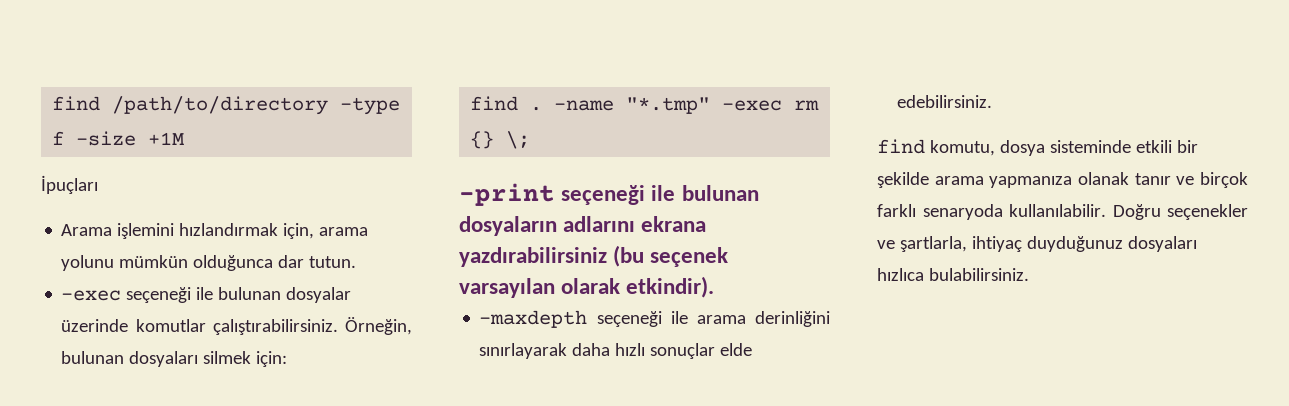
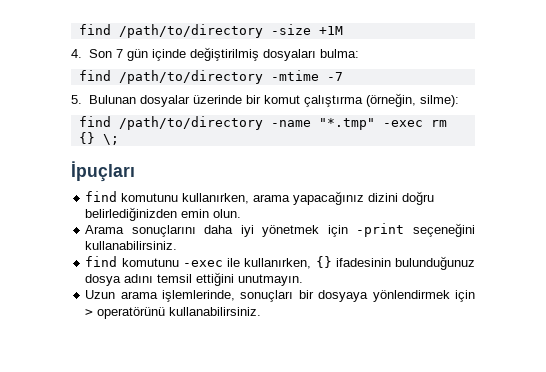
- find /path/to/directory -type f -size +1M
+ find /path/to/directory -size +1M
- İpuçları
- Arama işlemini hızlandırmak için, arama yolunu mümkün olduğunca dar tutun.
- -exec seçeneği ile bulunan dosyalar üzerinde komutlar çalıştırabilirsiniz. Örneğin, bulunan dosyaları silmek için:
- find . -name "*.tmp" -exec rm {} \;
+ 4. Son 7 gün içinde değiştirilmiş dosyaları bulma:
+ find /path/to/directory -mtime -7
+ 5. Bulunan dosyalar üzerinde bir komut çalıştırma (örneğin, silme):
+ find /path/to/directory -name "*.tmp" -exec rm {} \;
- -print seçeneği ile bulunan dosyaların adlarını ekrana yazdırabilirsiniz (bu seçenek varsayılan olarak etkindir).
- -maxdepth seçeneği ile arama derinliğini sınırlayarak daha hızlı sonuçlar elde edebilirsiniz.
- find komutu, dosya sisteminde etkili bir şekilde arama yapmanıza olanak tanır ve birçok farklı senaryoda kullanılabilir. Doğru seçenekler ve şartlarla, ihtiyaç duyduğunuz dosyaları hızlıca bulabilirsiniz.
+ İpuçları
+ find komutunu kullanırken, arama yapacağınız dizini doğru belirlediğinizden emin olun.
+ Arama sonuçlarını daha iyi yönetmek için -print seçeneğini kullanabilirsiniz.
+ find komutunu -exec ile kullanırken, {} ifadesinin bulunduğunuz dosya adını temsil ettiğini unutmayın.
+ Uzun arama işlemlerinde, sonuçları bir dosyaya yönlendirmek için > operatörünü kullanabilirsiniz.

